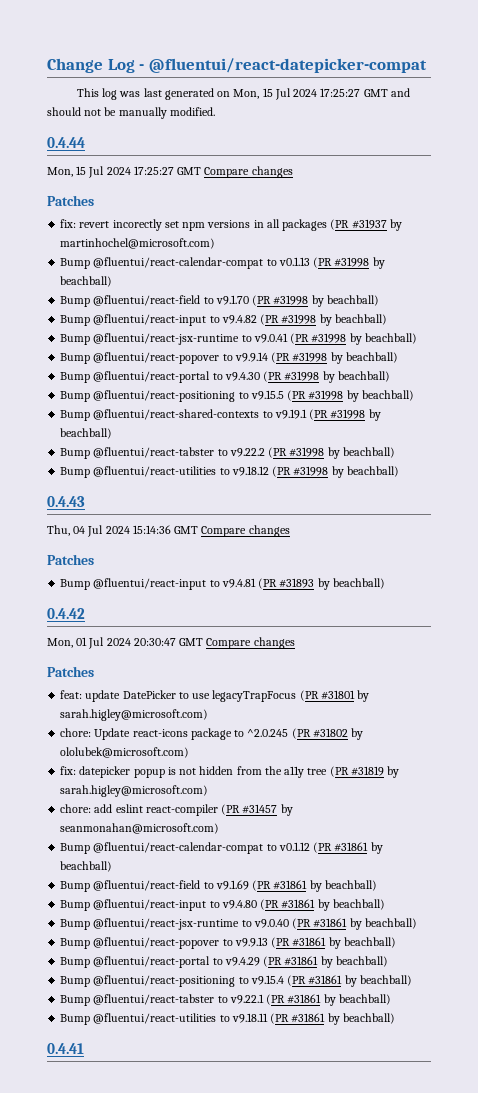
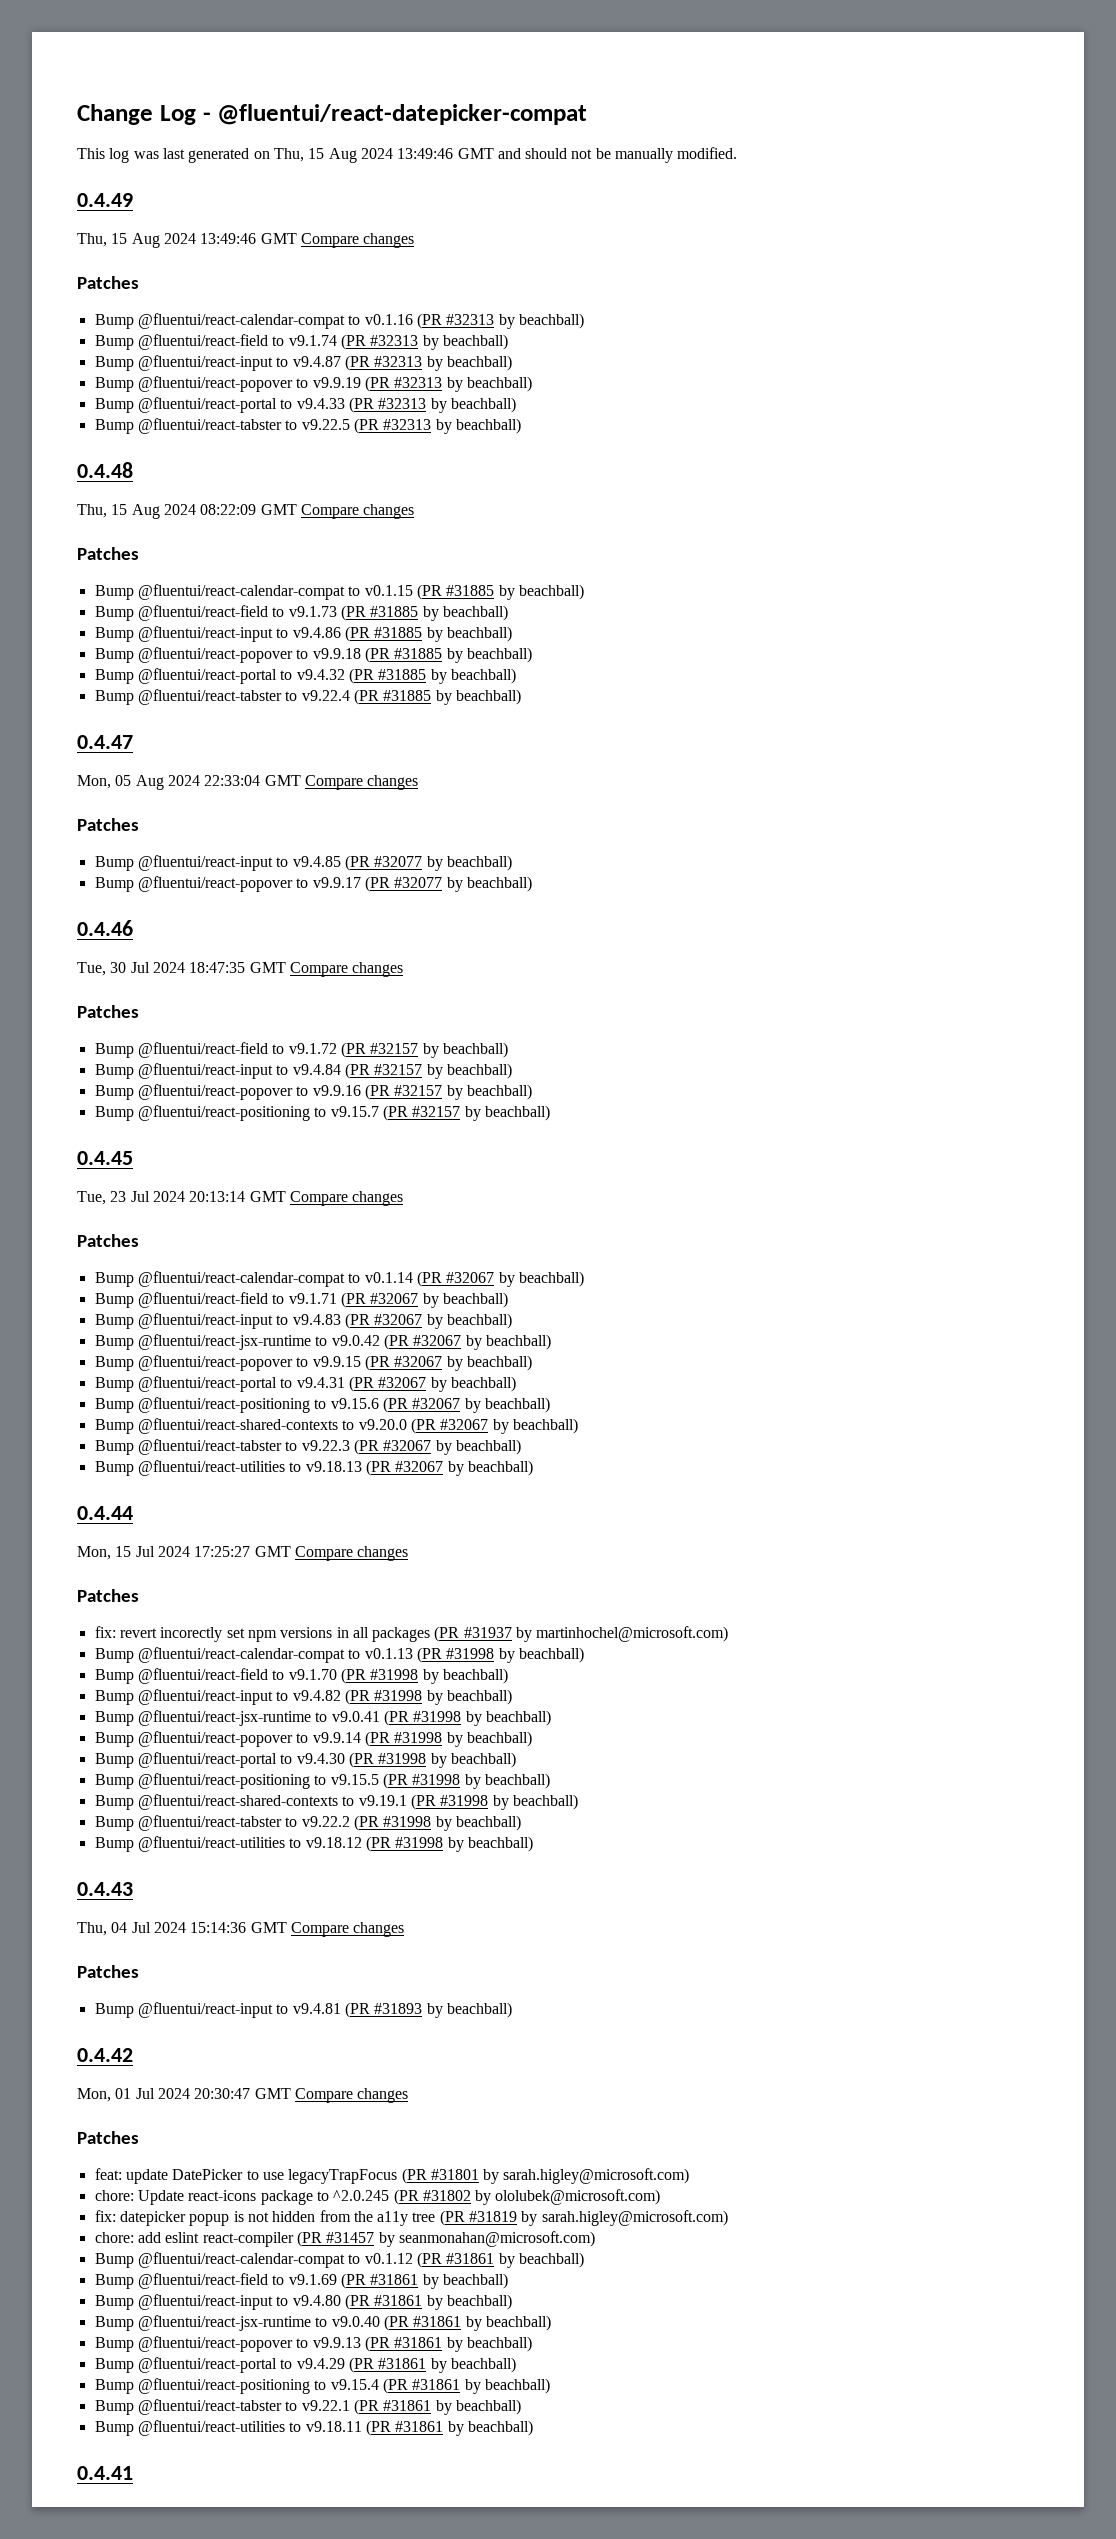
- This log was last generated on Mon, 15 Jul 2024 17:25:27 GMT and should not be manually modified.
+ This log was last generated on Thu, 15 Aug 2024 13:49:46 GMT and should not be manually modified.
+ 0.4.49
+ Thu, 15 Aug 2024 13:49:46 GMT Compare changes
+ Patches
+ Bump @fluentui/react-calendar-compat to v0.1.16 (PR #32313 by beachball)
+ Bump @fluentui/react-field to v9.1.74 (PR #32313 by beachball)
+ Bump @fluentui/react-input to v9.4.87 (PR #32313 by beachball)
+ Bump @fluentui/react-popover to v9.9.19 (PR #32313 by beachball)
+ Bump @fluentui/react-portal to v9.4.33 (PR #32313 by beachball)
+ Bump @fluentui/react-tabster to v9.22.5 (PR #32313 by beachball)
+ 0.4.48
+ Thu, 15 Aug 2024 08:22:09 GMT Compare changes
+ Patches
+ Bump @fluentui/react-calendar-compat to v0.1.15 (PR #31885 by beachball)
+ Bump @fluentui/react-field to v9.1.73 (PR #31885 by beachball)
+ Bump @fluentui/react-input to v9.4.86 (PR #31885 by beachball)
+ Bump @fluentui/react-popover to v9.9.18 (PR #31885 by beachball)
+ Bump @fluentui/react-portal to v9.4.32 (PR #31885 by beachball)
+ Bump @fluentui/react-tabster to v9.22.4 (PR #31885 by beachball)
+ 0.4.47
+ Mon, 05 Aug 2024 22:33:04 GMT Compare changes
+ Patches
+ Bump @fluentui/react-input to v9.4.85 (PR #32077 by beachball)
+ Bump @fluentui/react-popover to v9.9.17 (PR #32077 by beachball)
+ 0.4.46
+ Tue, 30 Jul 2024 18:47:35 GMT Compare changes
+ Patches
+ Bump @fluentui/react-field to v9.1.72 (PR #32157 by beachball)
+ Bump @fluentui/react-input to v9.4.84 (PR #32157 by beachball)
+ Bump @fluentui/react-popover to v9.9.16 (PR #32157 by beachball)
+ Bump @fluentui/react-positioning to v9.15.7 (PR #32157 by beachball)
+ 0.4.45
+ Tue, 23 Jul 2024 20:13:14 GMT Compare changes
+ Patches
+ Bump @fluentui/react-calendar-compat to v0.1.14 (PR #32067 by beachball)
+ Bump @fluentui/react-field to v9.1.71 (PR #32067 by beachball)
+ Bump @fluentui/react-input to v9.4.83 (PR #32067 by beachball)
+ Bump @fluentui/react-jsx-runtime to v9.0.42 (PR #32067 by beachball)
+ Bump @fluentui/react-popover to v9.9.15 (PR #32067 by beachball)
+ Bump @fluentui/react-portal to v9.4.31 (PR #32067 by beachball)
+ Bump @fluentui/react-positioning to v9.15.6 (PR #32067 by beachball)
+ Bump @fluentui/react-shared-contexts to v9.20.0 (PR #32067 by beachball)
+ Bump @fluentui/react-tabster to v9.22.3 (PR #32067 by beachball)
+ Bump @fluentui/react-utilities to v9.18.13 (PR #32067 by beachball)

